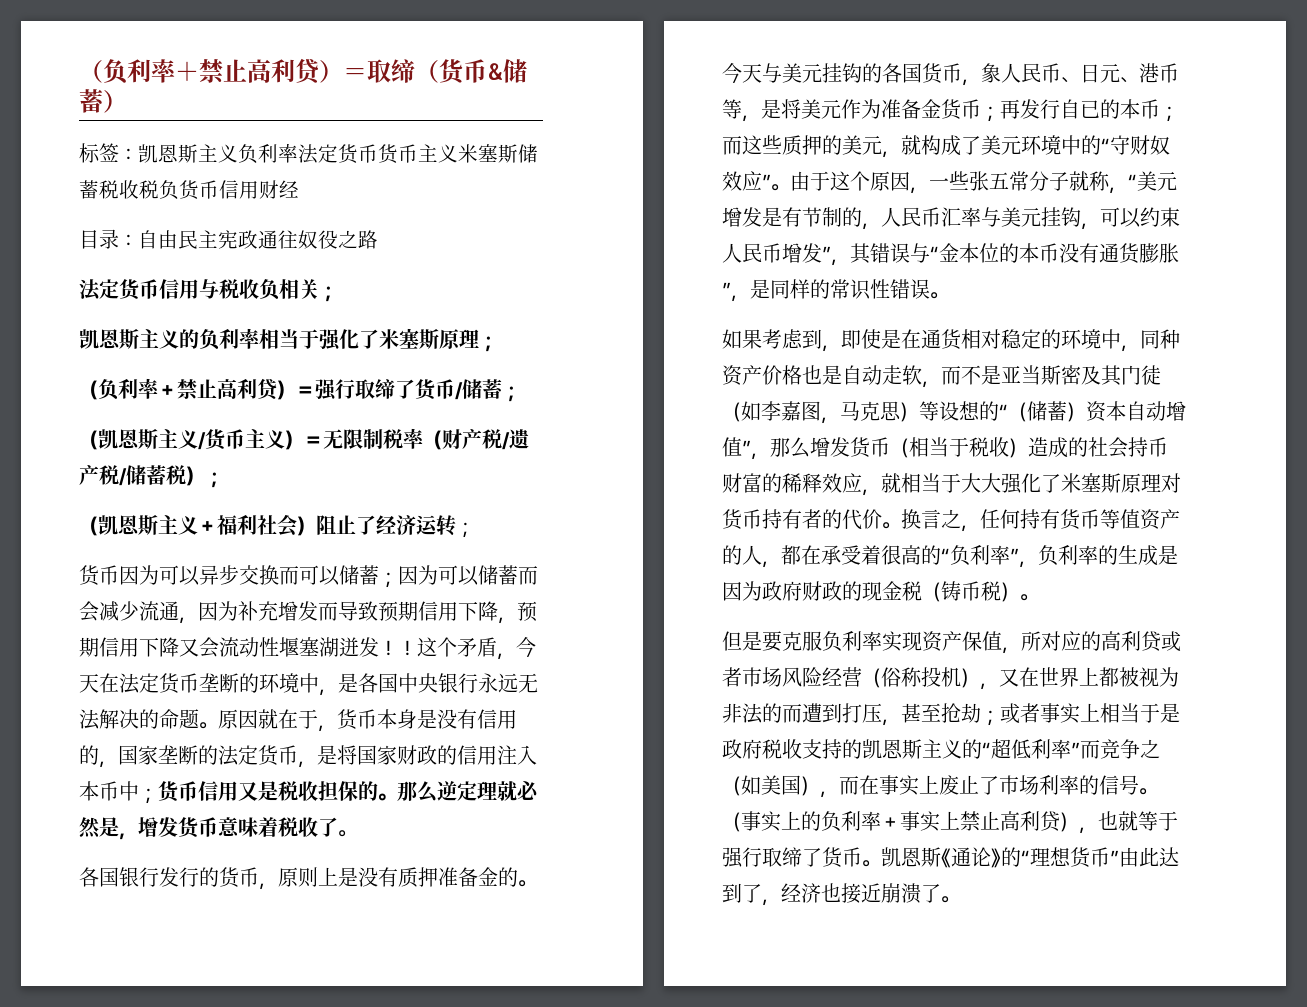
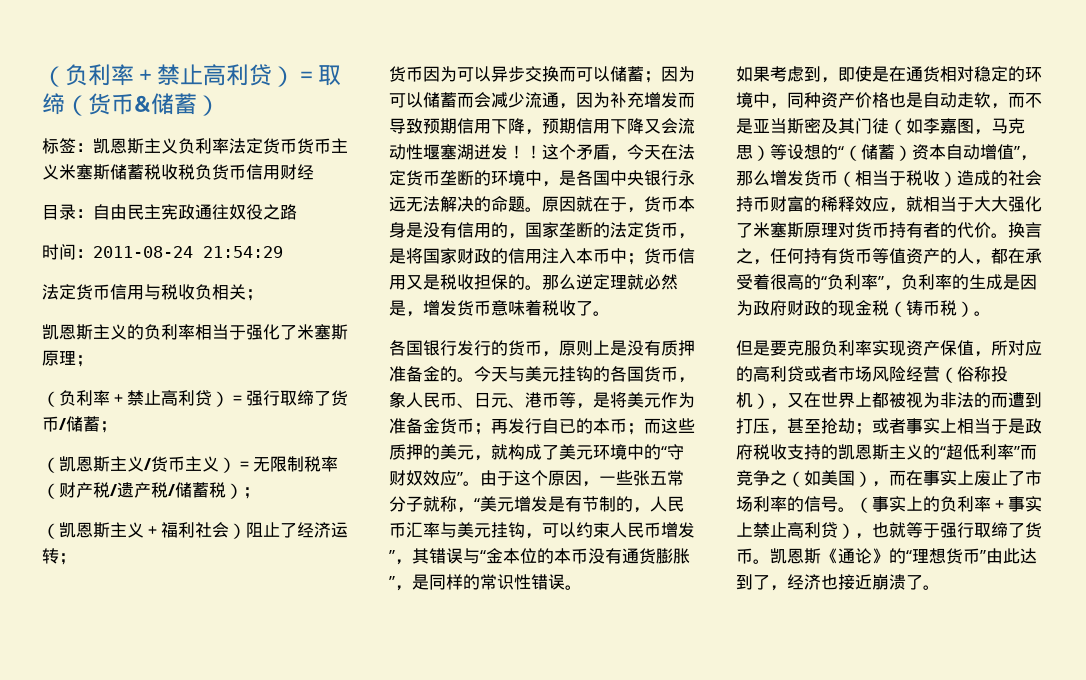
+ 时间：2011-08-24 21:54:29

